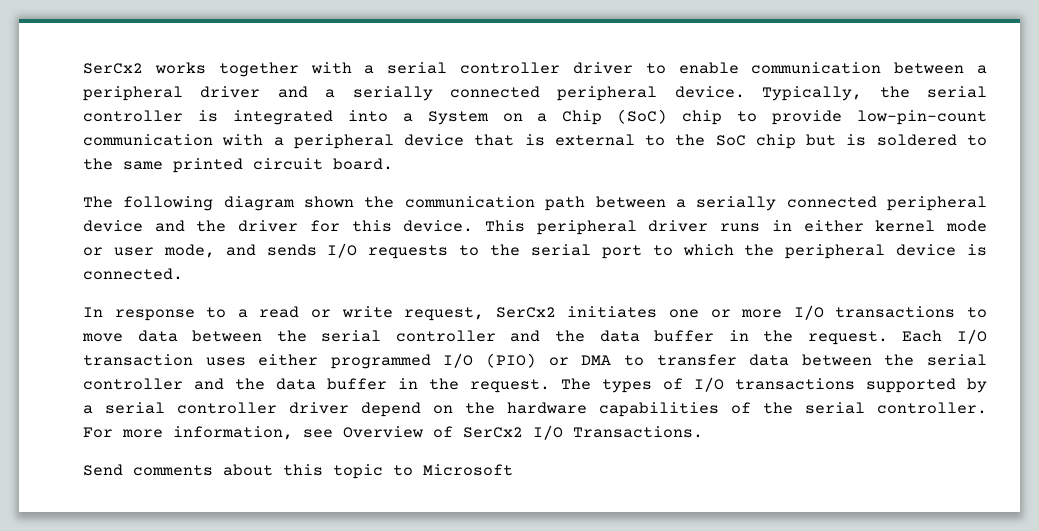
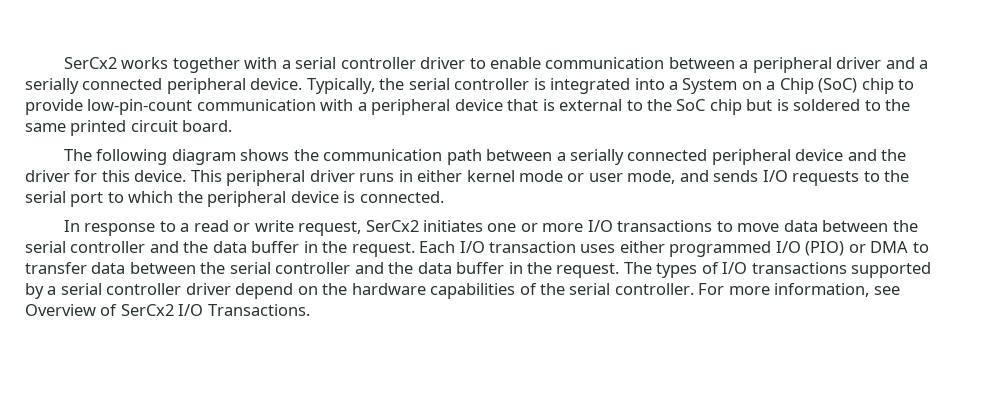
- The following diagram shown the communication path between a serially connected peripheral device and the driver for this device.
+ The following diagram shows the communication path between a serially connected peripheral device and the driver for this device.
- Send comments about this topic to Microsoft

